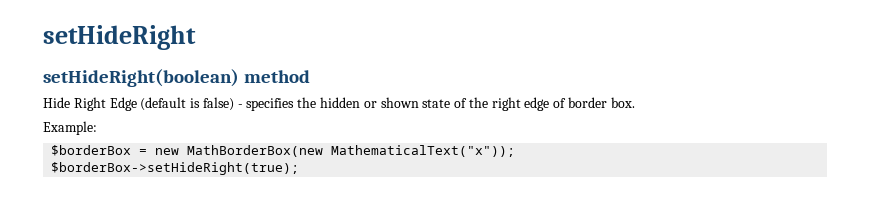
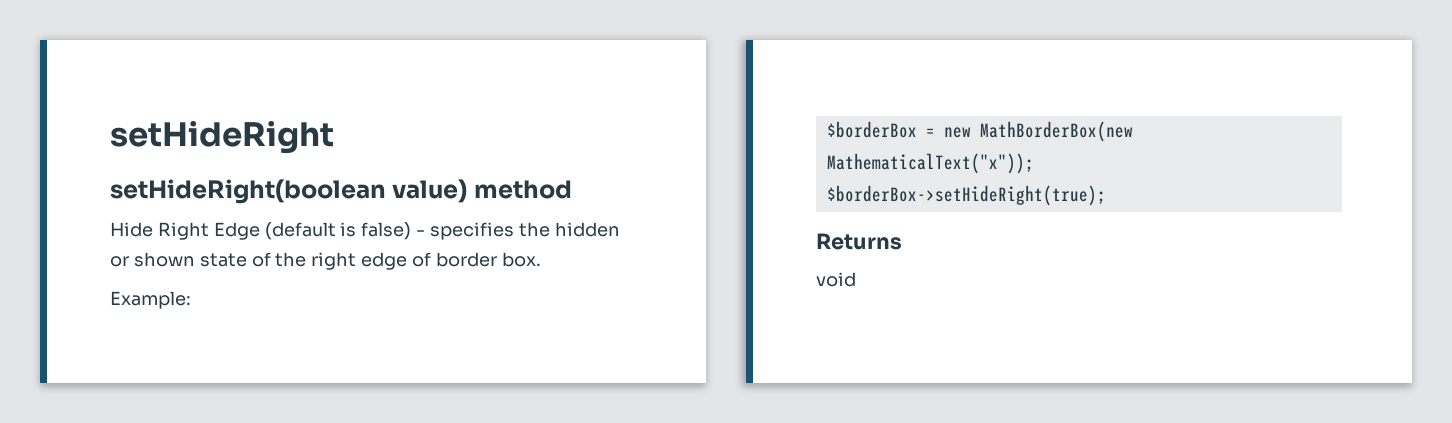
- setHideRight(boolean) method
+ setHideRight(boolean value) method
+ Returns
+ void

